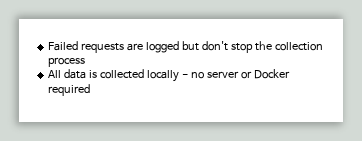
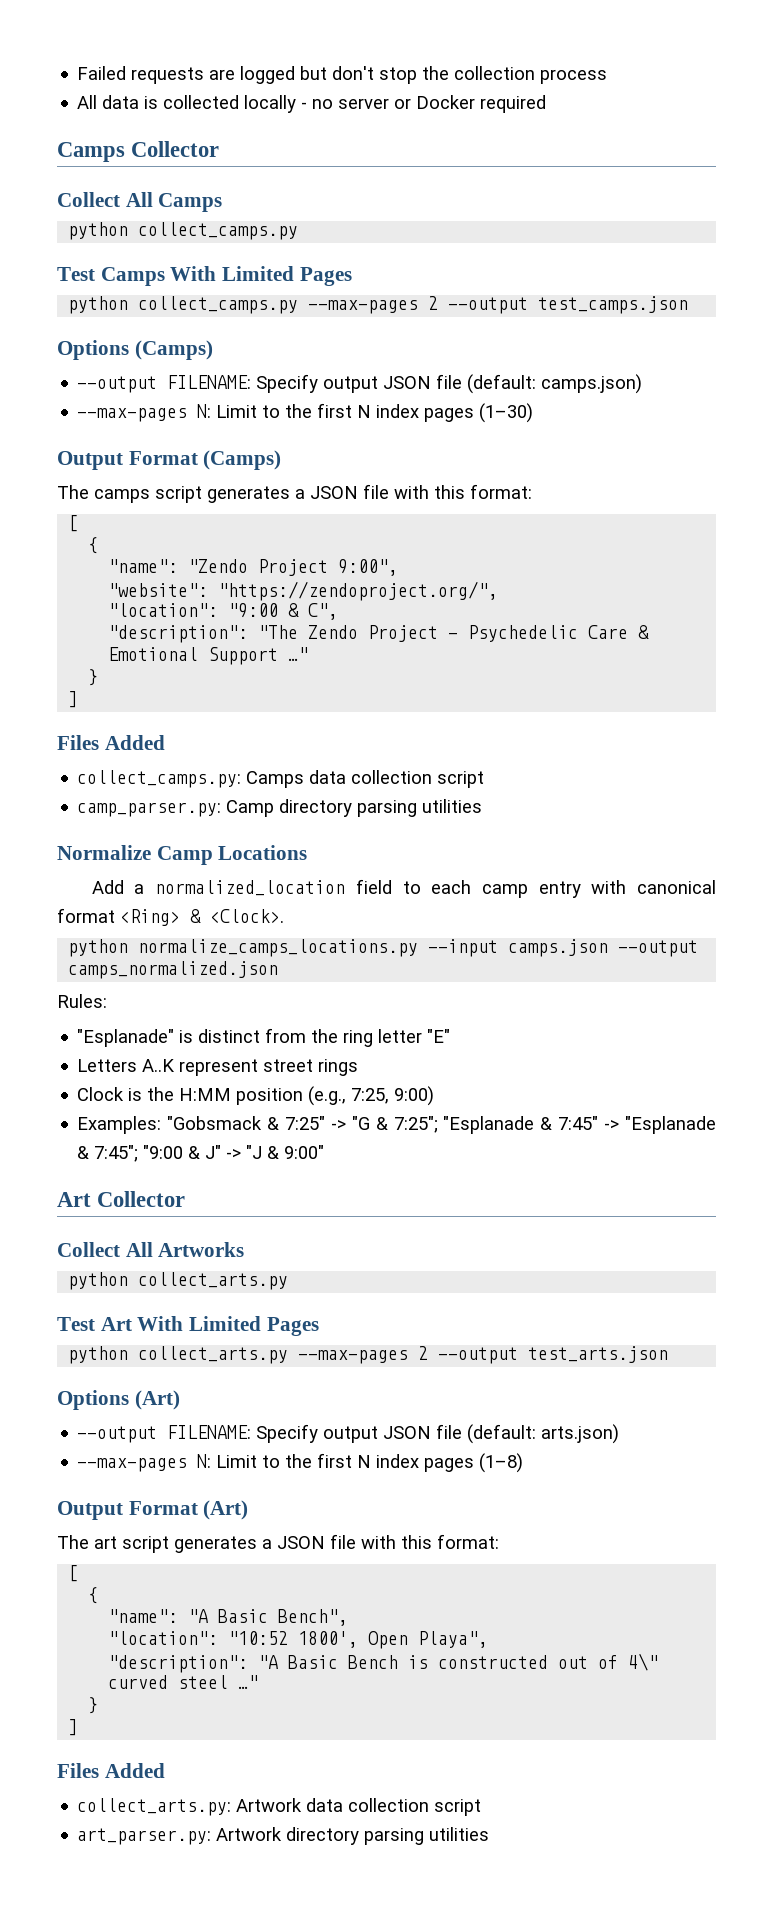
+ Camps Collector
+ Collect All Camps
+ python collect_camps.py
+ Test Camps With Limited Pages
+ python collect_camps.py --max-pages 2 --output test_camps.json
+ Options (Camps)
+ --output FILENAME: Specify output JSON file (default: camps.json)
+ --max-pages N: Limit to the first N index pages (1–30)
+ Output Format (Camps)
+ The camps script generates a JSON file with this format:
+ [
+ {
+ "name": "Zendo Project 9:00",
+ "website": "https://zendoproject.org/",
+ "location": "9:00 & C",
+ "description": "The Zendo Project - Psychedelic Care & Emotional Support …"
+ }
+ ]
+ Files Added
+ collect_camps.py: Camps data collection script
+ camp_parser.py: Camp directory parsing utilities
+ Normalize Camp Locations
+ Add a normalized_location field to each camp entry with canonical format <Ring> & <Clock>.
+ python normalize_camps_locations.py --input camps.json --output camps_normalized.json
+ Rules:
+ "Esplanade" is distinct from the ring letter "E"
+ Letters A..K represent street rings
+ Clock is the H:MM position (e.g., 7:25, 9:00)
+ Examples: "Gobsmack & 7:25" -> "G & 7:25"; "Esplanade & 7:45" -> "Esplanade & 7:45"; "9:00 & J" -> "J & 9:00"
+ Art Collector
+ Collect All Artworks
+ python collect_arts.py
+ Test Art With Limited Pages
+ python collect_arts.py --max-pages 2 --output test_arts.json
+ Options (Art)
+ --output FILENAME: Specify output JSON file (default: arts.json)
+ --max-pages N: Limit to the first N index pages (1–8)
+ Output Format (Art)
+ The art script generates a JSON file with this format:
+ [
+ {
+ "name": "A Basic Bench",
+ "location": "10:52 1800', Open Playa",
+ "description": "A Basic Bench is constructed out of 4\" curved steel …"
+ }
+ ]
+ Files Added
+ collect_arts.py: Artwork data collection script
+ art_parser.py: Artwork directory parsing utilities

